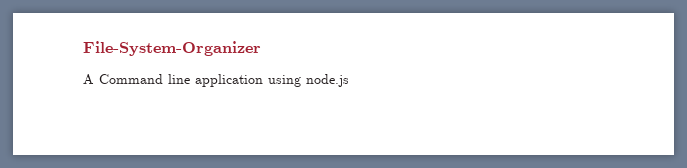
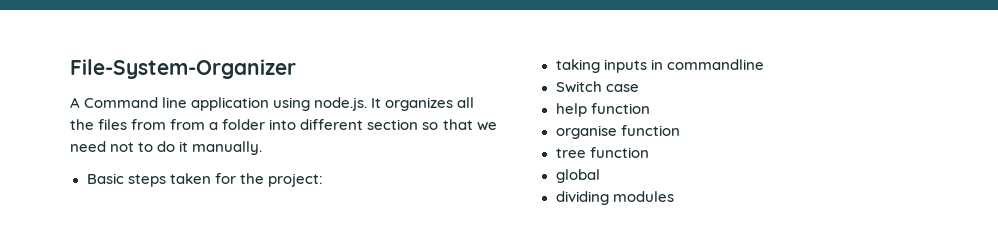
- A Command line application using node.js
+ A Command line application using node.js. It organizes all the files from from a folder into different section so that we need not to do it manually.
+ Basic steps taken for the project:
+ taking inputs in commandline
+ Switch case
+ help function
+ organise function
+ tree function
+ global
+ dividing modules

